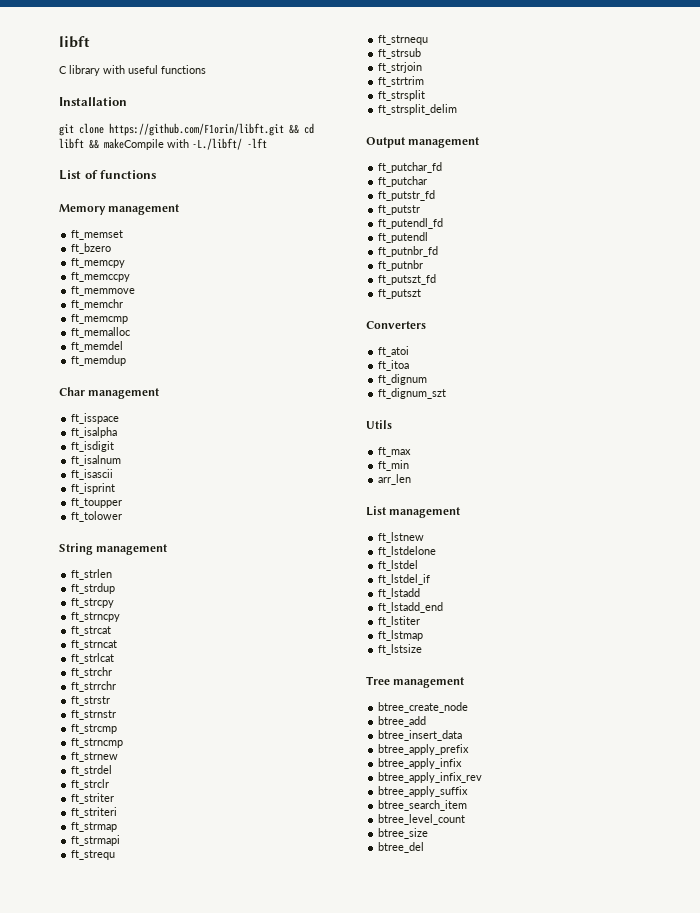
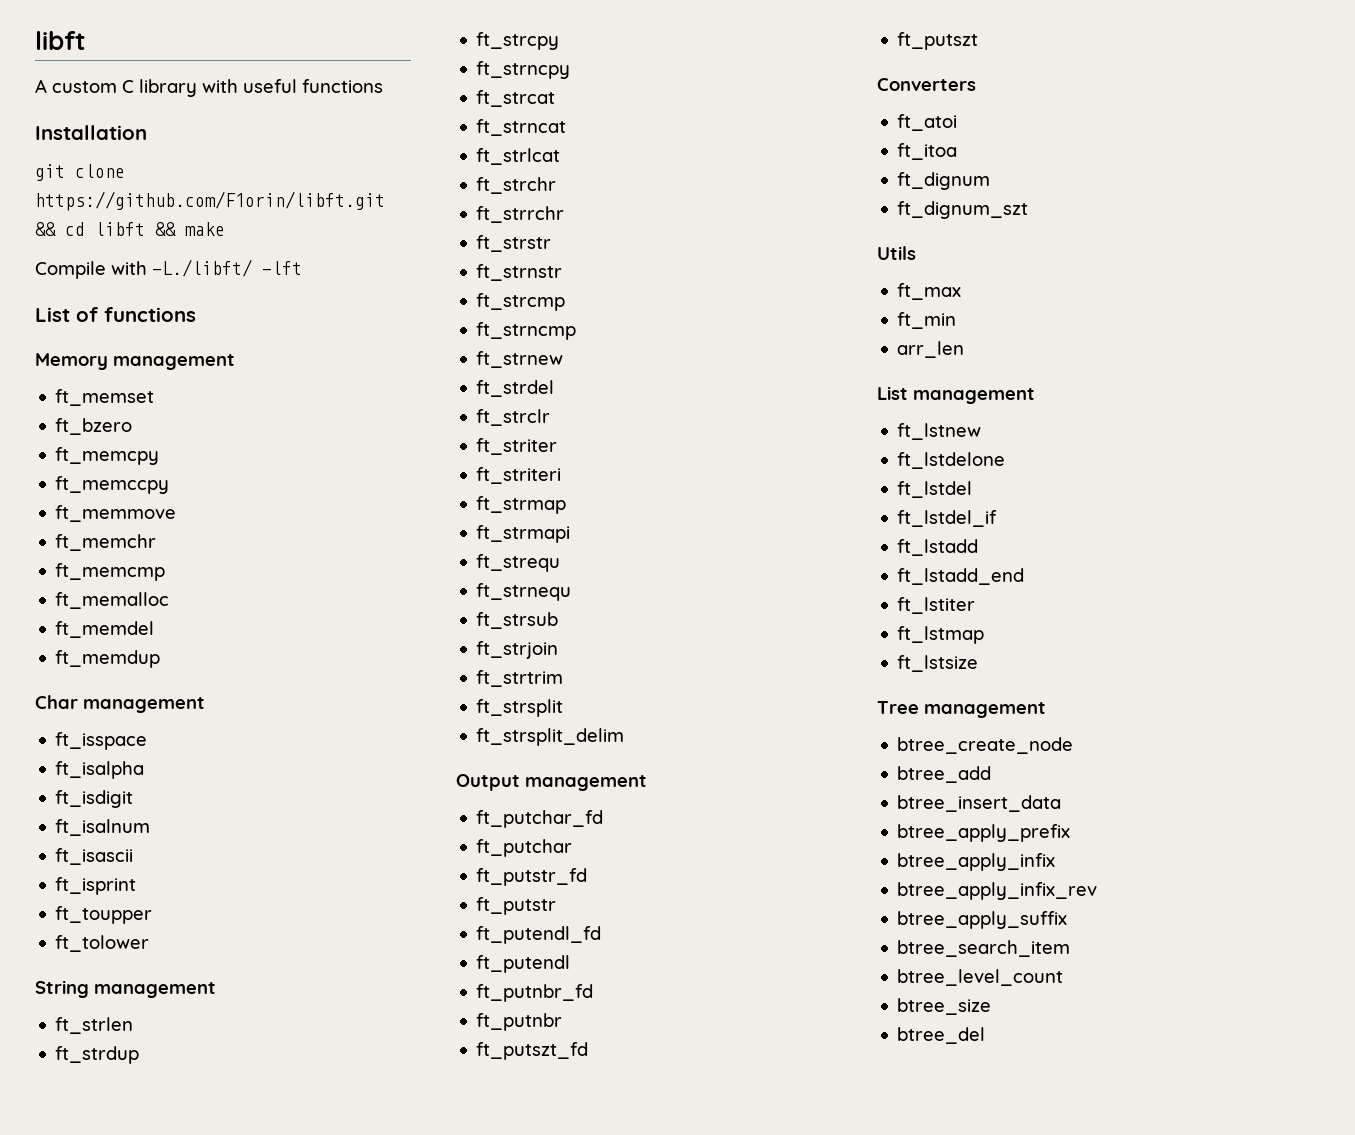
- C library with useful functions
+ A custom C library with useful functions
- git clone https://github.com/F1orin/libft.git && cd libft && makeCompile with -L./libft/ -lft
+ git clone https://github.com/F1orin/libft.git && cd libft && make
+ Compile with -L./libft/ -lft

